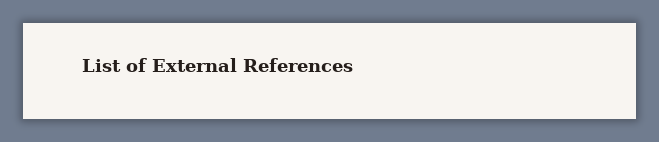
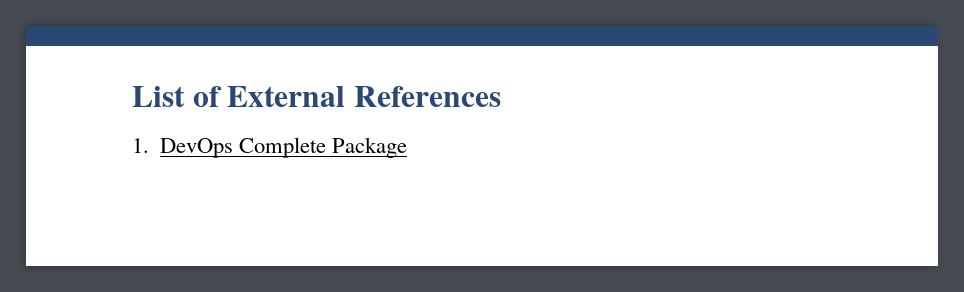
+ 1. DevOps Complete Package

